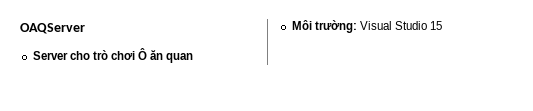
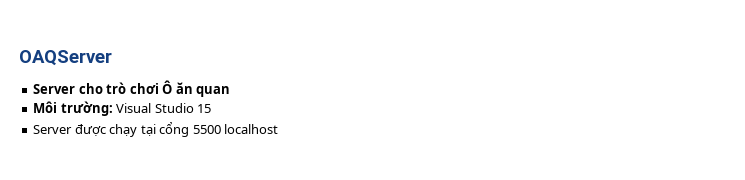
+ Server được chạy tại cổng 5500 localhost

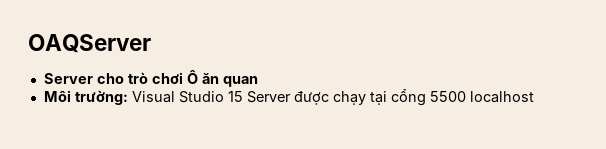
- Môi trường: Visual Studio 15
- Server được chạy tại cổng 5500 localhost
+ Môi trường: Visual Studio 15 Server được chạy tại cổng 5500 localhost

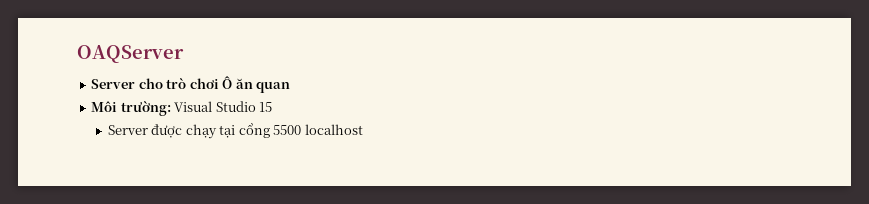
- Môi trường: Visual Studio 15 Server được chạy tại cổng 5500 localhost
+ Môi trường: Visual Studio 15
+ Server được chạy tại cổng 5500 localhost

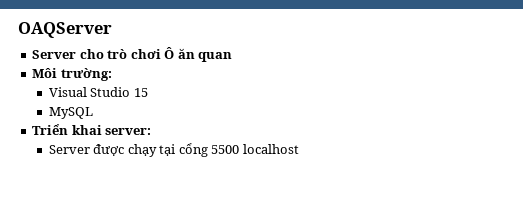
- Môi trường: Visual Studio 15
+ Môi trường:
+ Visual Studio 15
+ MySQL
+ Triển khai server:

